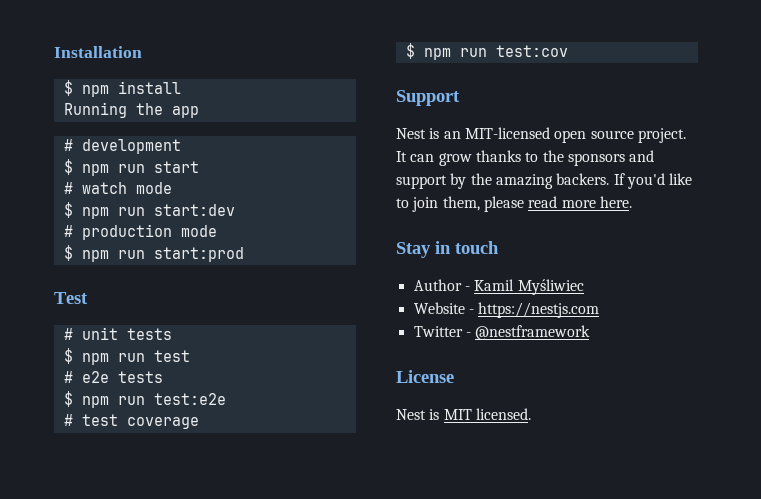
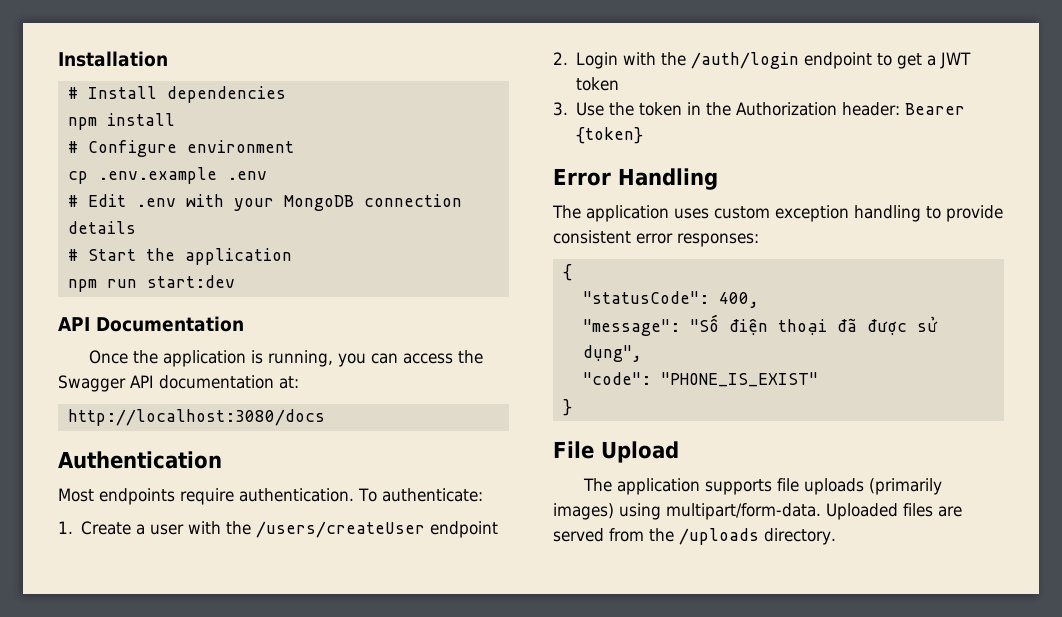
- $ npm install
+ # Install dependencies
+ npm install
- Running the app
- # development
- $ npm run start
- # watch mode
- $ npm run start:dev
- # production mode
- $ npm run start:prod
- Test
- # unit tests
- $ npm run test
- # e2e tests
- $ npm run test:e2e
- # test coverage
- $ npm run test:cov
- Support
- Nest is an MIT-licensed open source project. It can grow thanks to the sponsors and support by the amazing backers. If you'd like to join them, please read more here.
- Stay in touch
- Author - Kamil Myśliwiec
- Website - https://nestjs.com
- Twitter - @nestframework
- License
- Nest is MIT licensed.
+ # Configure environment
+ cp .env.example .env
+ # Edit .env with your MongoDB connection details
+ # Start the application
+ npm run start:dev
+ API Documentation
+ Once the application is running, you can access the Swagger API documentation at:
+ http://localhost:3080/docs
+ Authentication
+ Most endpoints require authentication. To authenticate:
+ 1. Create a user with the /users/createUser endpoint
+ 2. Login with the /auth/login endpoint to get a JWT token
+ 3. Use the token in the Authorization header: Bearer {token}
+ Error Handling
+ The application uses custom exception handling to provide consistent error responses:
+ {
+ "statusCode": 400,
+ "message": "Số điện thoại đã được sử dụng",
+ "code": "PHONE_IS_EXIST"
+ }
+ File Upload
+ The application supports file uploads (primarily images) using multipart/form-data. Uploaded files are served from the /uploads directory.

